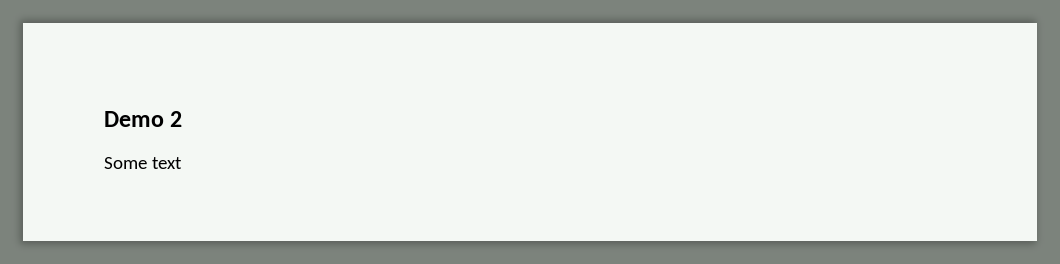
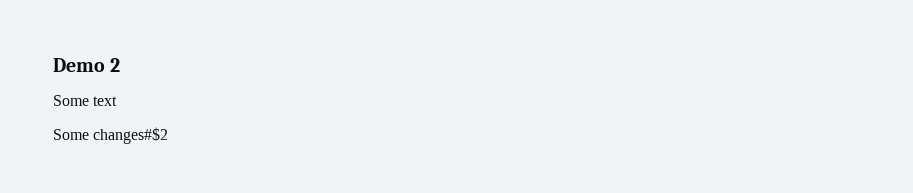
+ Some changes#$2

